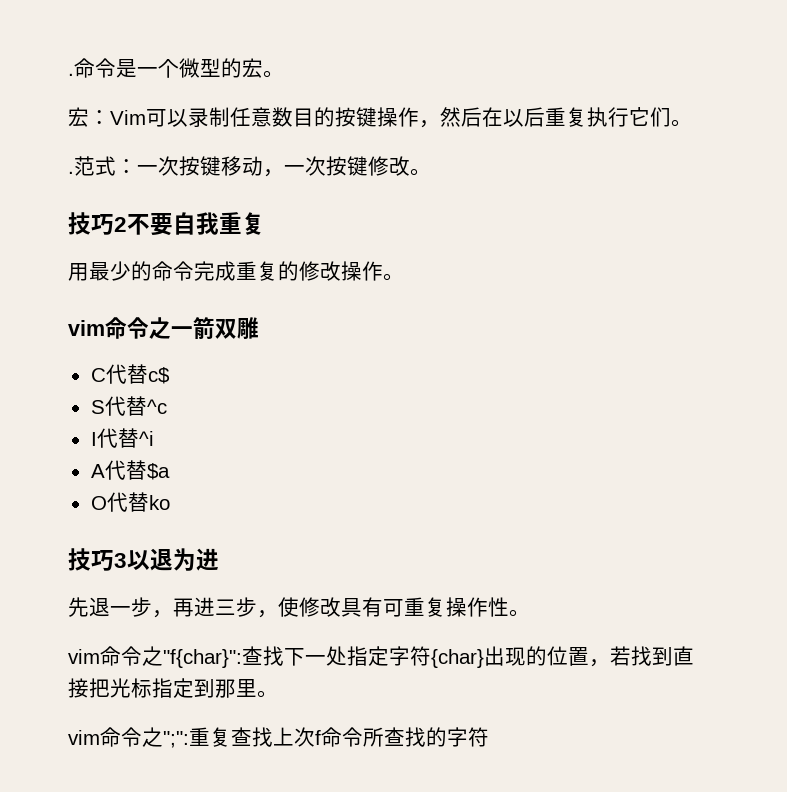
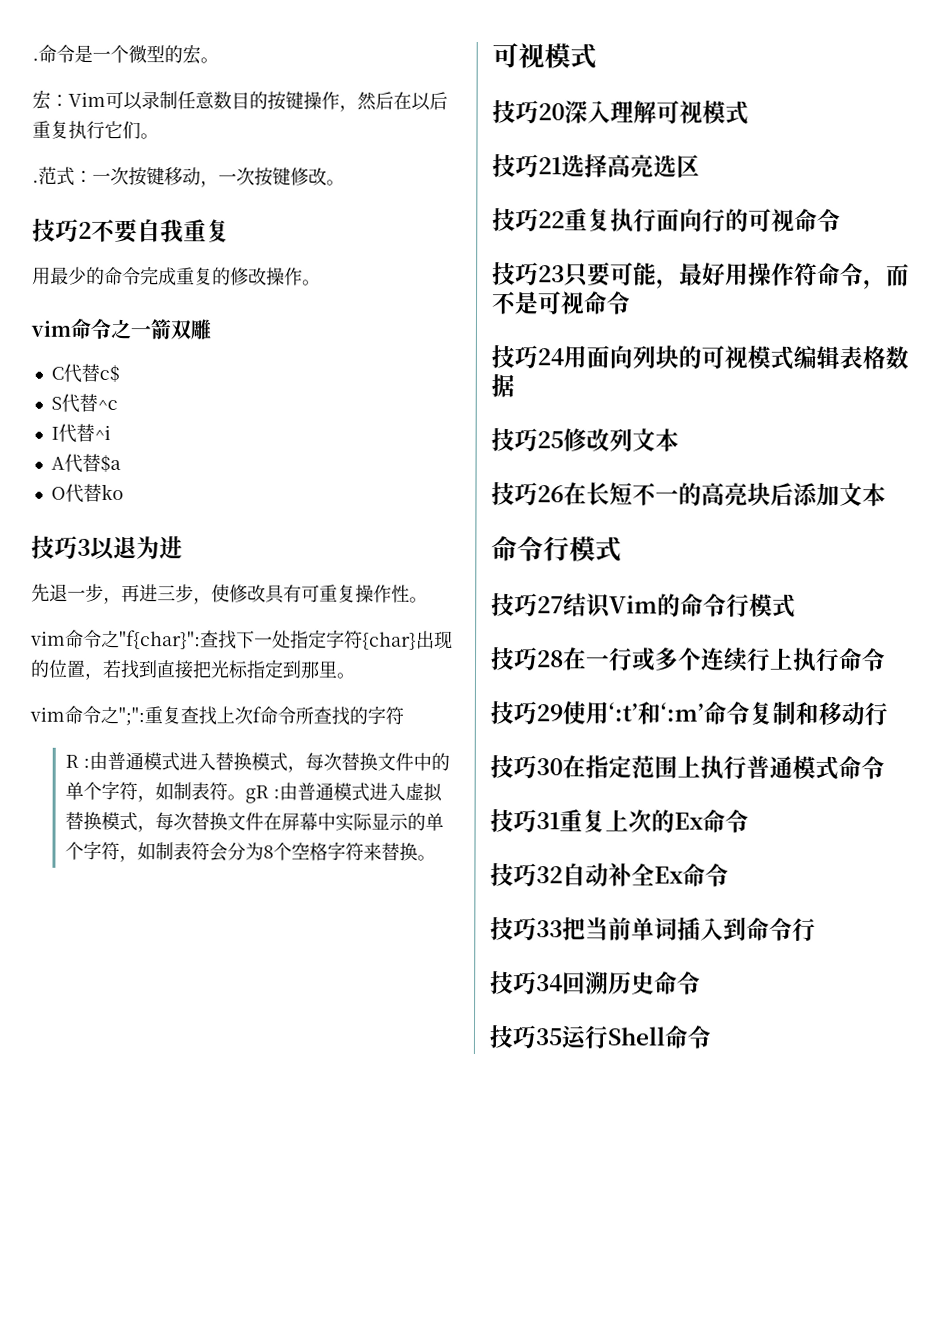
+ R :由普通模式进入替换模式，每次替换文件中的单个字符，如制表符。gR :由普通模式进入虚拟替换模式，每次替换文件在屏幕中实际显示的单个字符，如制表符会分为8个空格字符来替换。
+ 可视模式
+ 技巧20深入理解可视模式
+ 技巧21选择高亮选区
+ 技巧22重复执行面向行的可视命令
+ 技巧23只要可能，最好用操作符命令，而不是可视命令
+ 技巧24用面向列块的可视模式编辑表格数据
+ 技巧25修改列文本
+ 技巧26在长短不一的高亮块后添加文本
+ 命令行模式
+ 技巧27结识Vim的命令行模式
+ 技巧28在一行或多个连续行上执行命令
+ 技巧29使用‘:t’和‘:m’命令复制和移动行
+ 技巧30在指定范围上执行普通模式命令
+ 技巧31重复上次的Ex命令
+ 技巧32自动补全Ex命令
+ 技巧33把当前单词插入到命令行
+ 技巧34回溯历史命令
+ 技巧35运行Shell命令

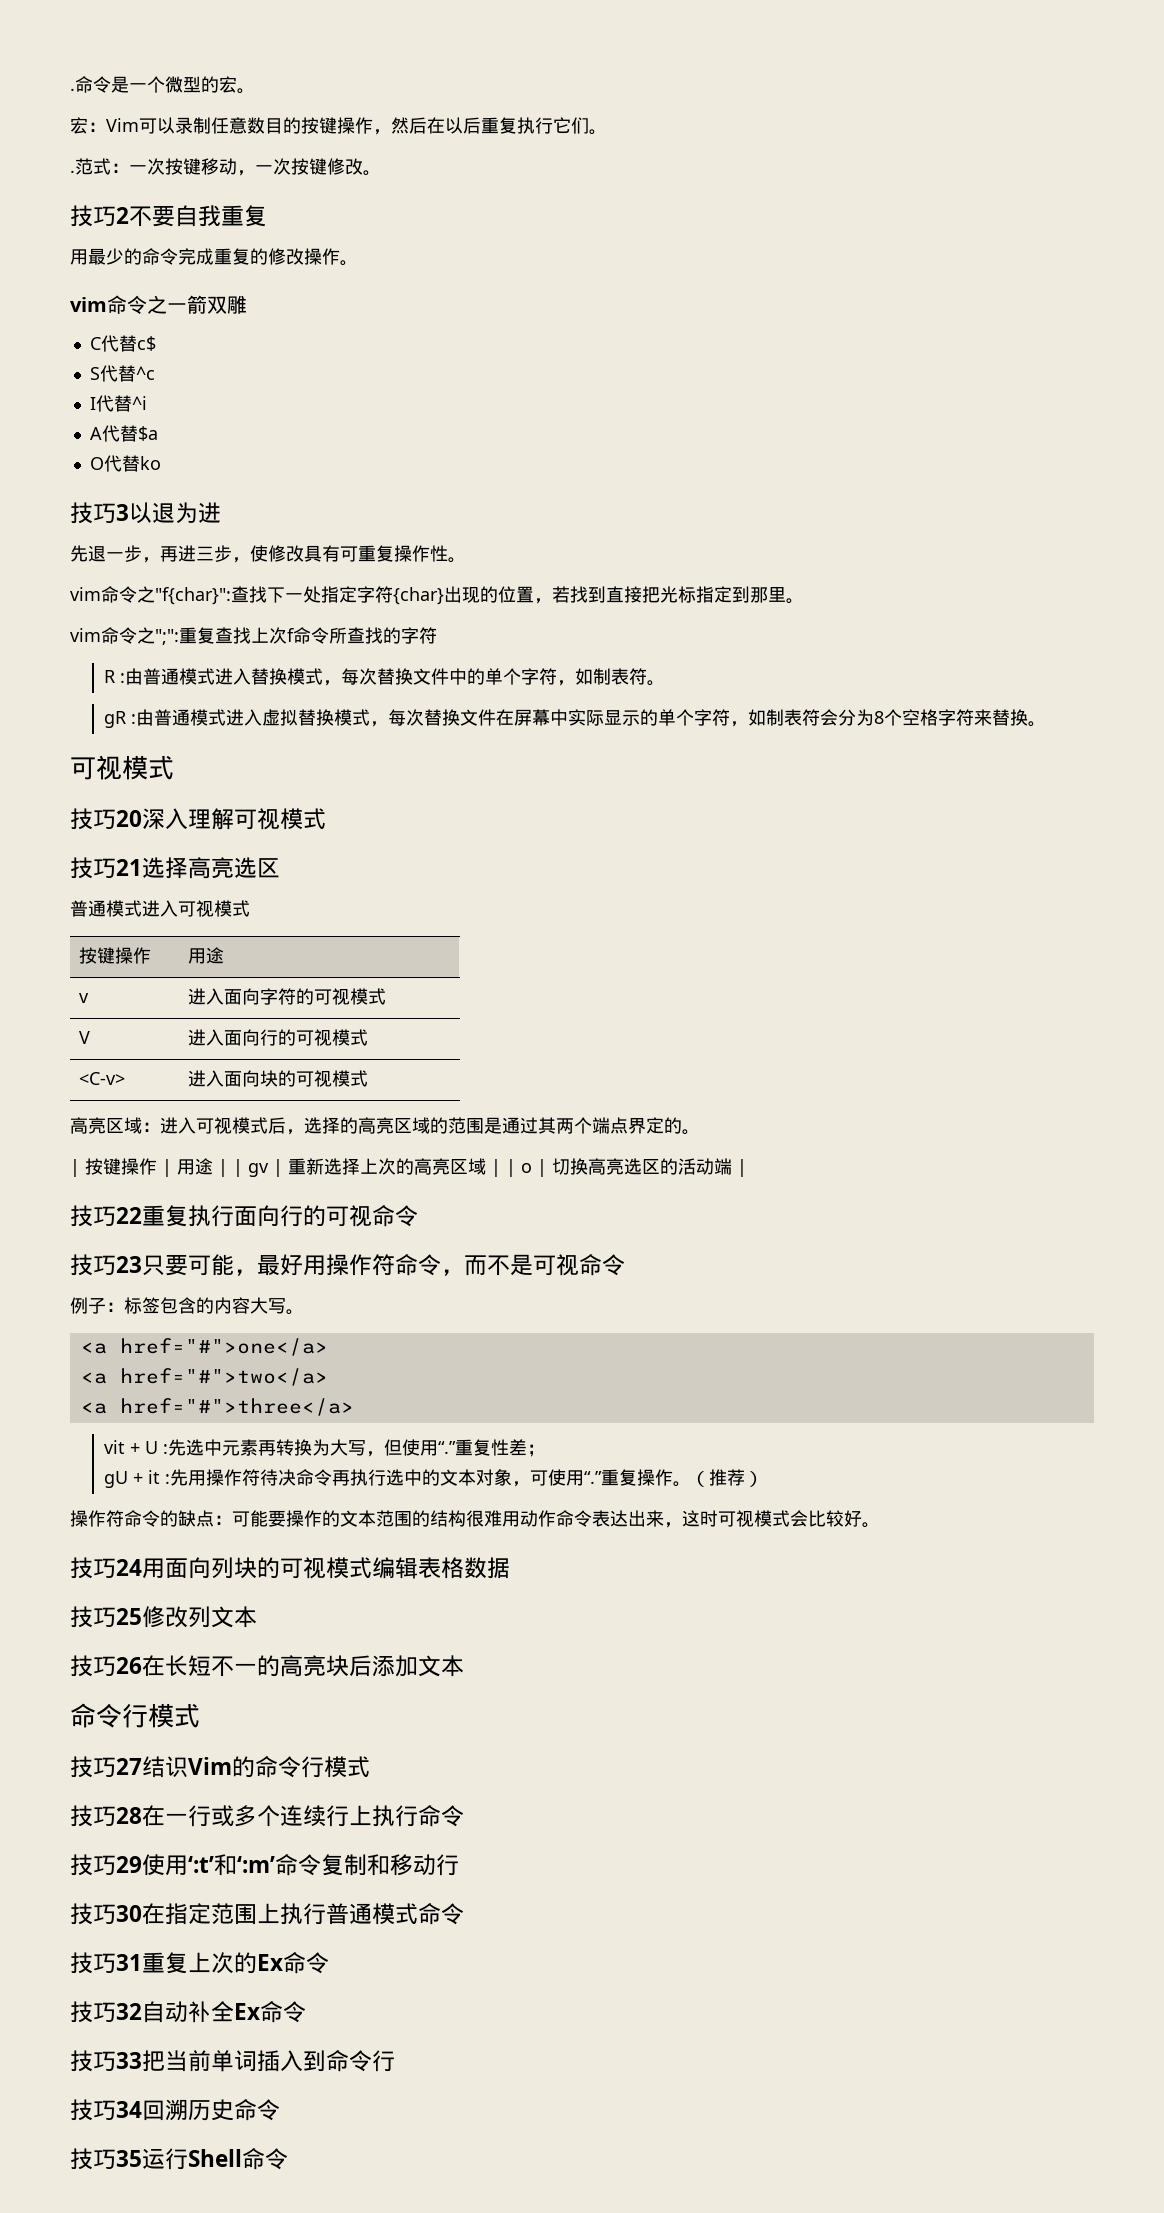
- R :由普通模式进入替换模式，每次替换文件中的单个字符，如制表符。gR :由普通模式进入虚拟替换模式，每次替换文件在屏幕中实际显示的单个字符，如制表符会分为8个空格字符来替换。
+ R :由普通模式进入替换模式，每次替换文件中的单个字符，如制表符。
+ gR :由普通模式进入虚拟替换模式，每次替换文件在屏幕中实际显示的单个字符，如制表符会分为8个空格字符来替换。
+ 普通模式进入可视模式
+ 按键操作 | 用途
+ v | 进入面向字符的可视模式
+ V | 进入面向行的可视模式
+ <C-v> | 进入面向块的可视模式
+ 高亮区域：进入可视模式后，选择的高亮区域的范围是通过其两个端点界定的。
+ | 按键操作 | 用途 | | gv | 重新选择上次的高亮区域 | | o | 切换高亮选区的活动端 |
+ 例子：标签包含的内容大写。
+ <a href="#">one</a>
+ <a href="#">two</a>
+ <a href="#">three</a>
+ vit + U :先选中元素再转换为大写，但使用“.”重复性差；
+ gU + it :先用操作符待决命令再执行选中的文本对象，可使用“.”重复操作。（推荐）
+ 操作符命令的缺点：可能要操作的文本范围的结构很难用动作命令表达出来，这时可视模式会比较好。

